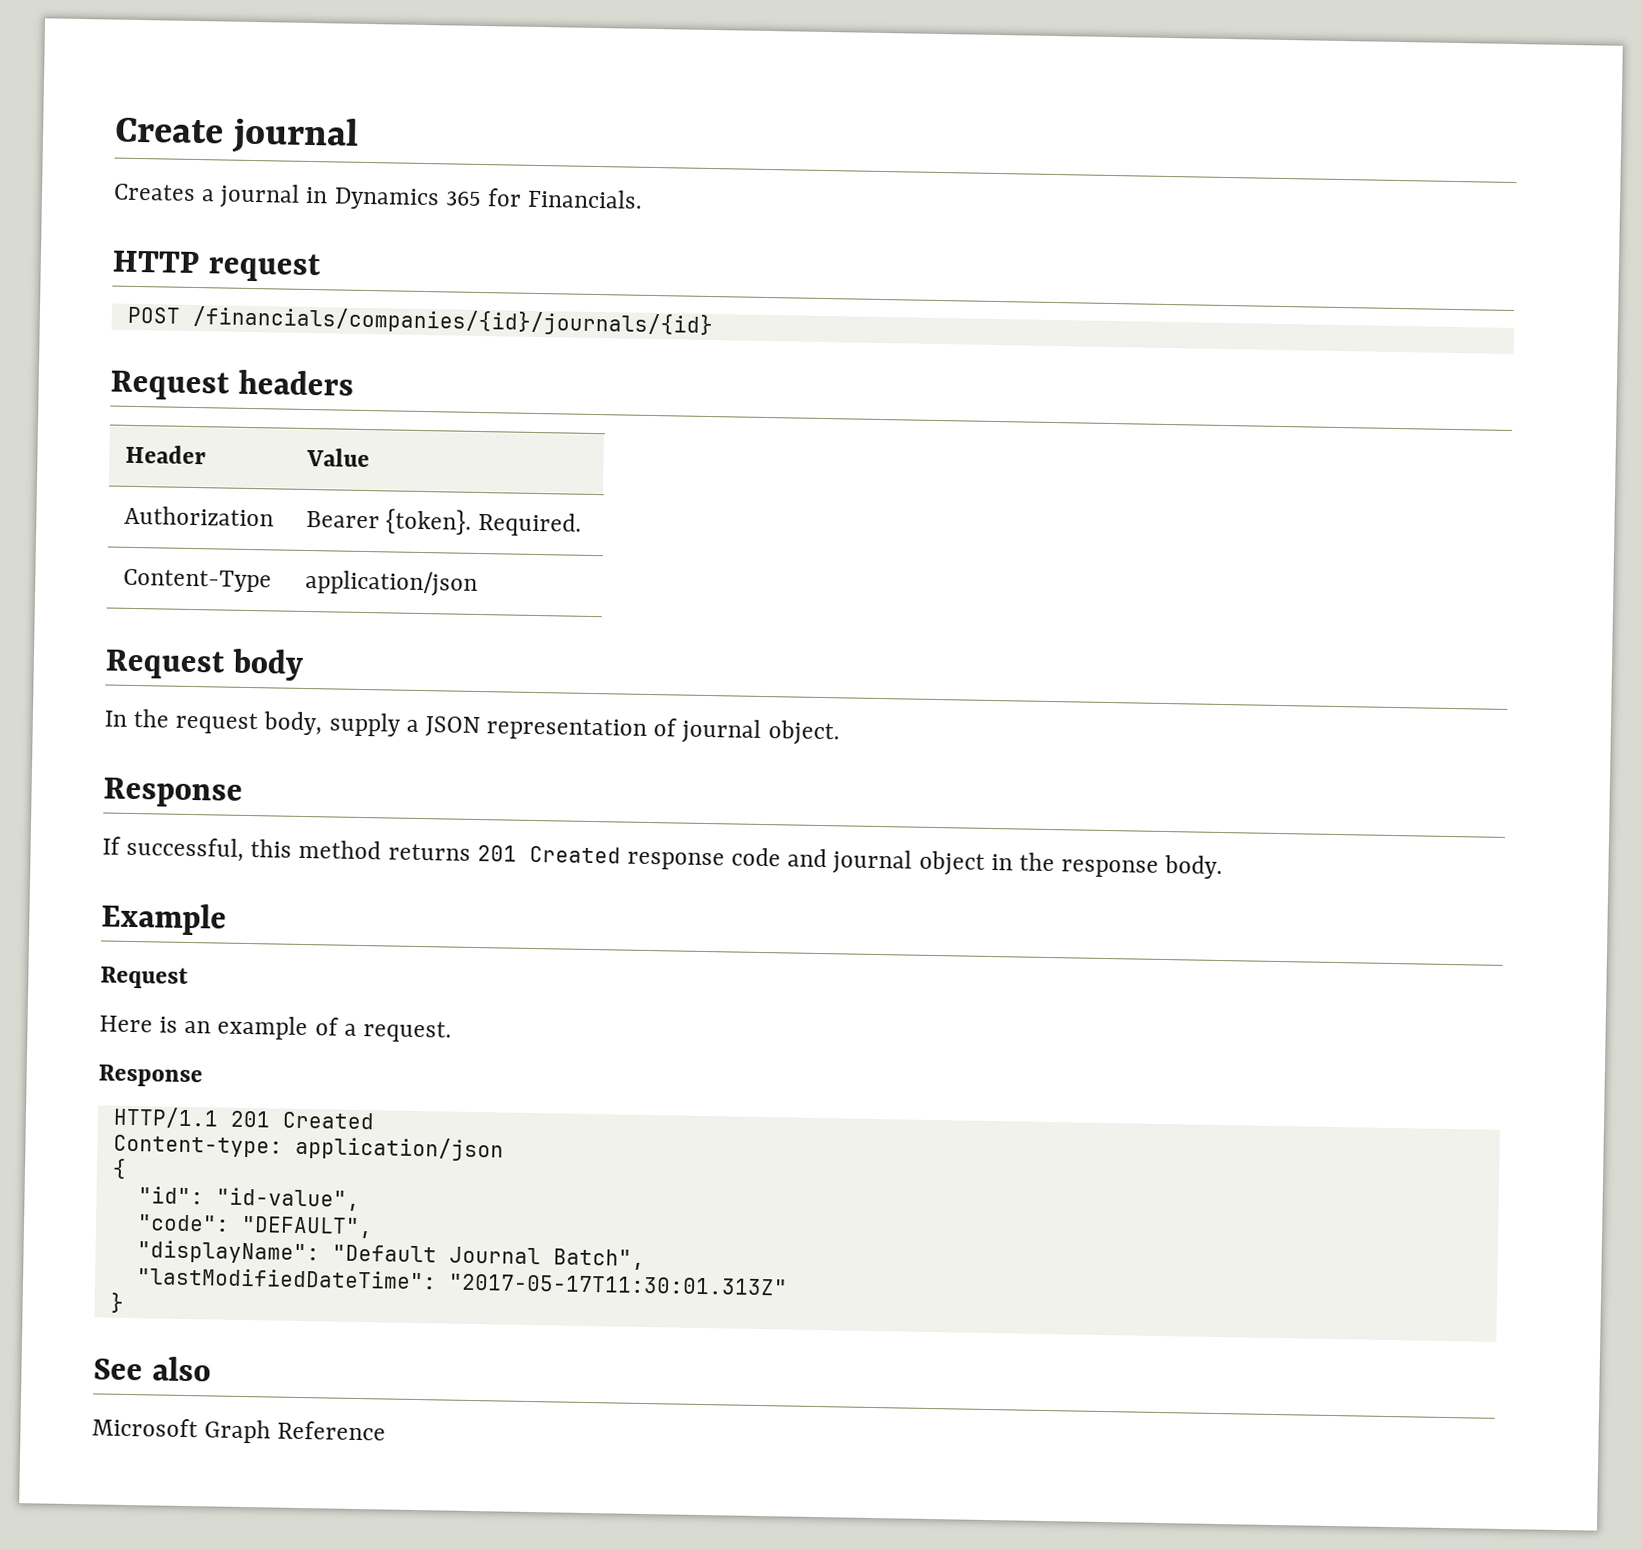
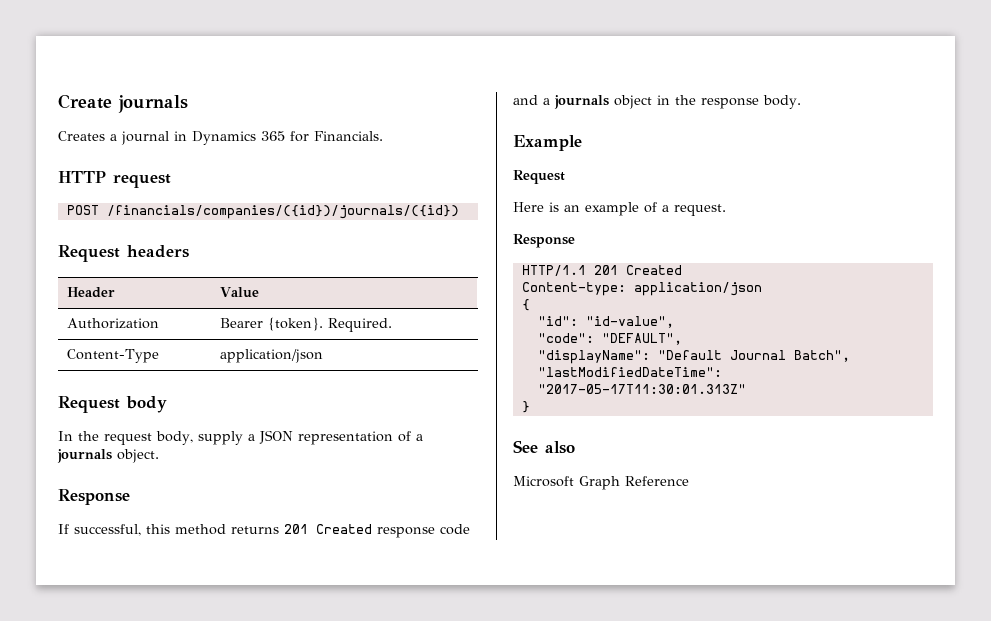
- Create journal
+ Create journals
- POST /financials/companies/{id}/journals/{id}
+ POST /financials/companies/({id})/journals/({id})
- In the request body, supply a JSON representation of journal object.
+ In the request body, supply a JSON representation of a journals object.
- If successful, this method returns 201 Created response code and journal object in the response body.
+ If successful, this method returns 201 Created response code and a journals object in the response body.

